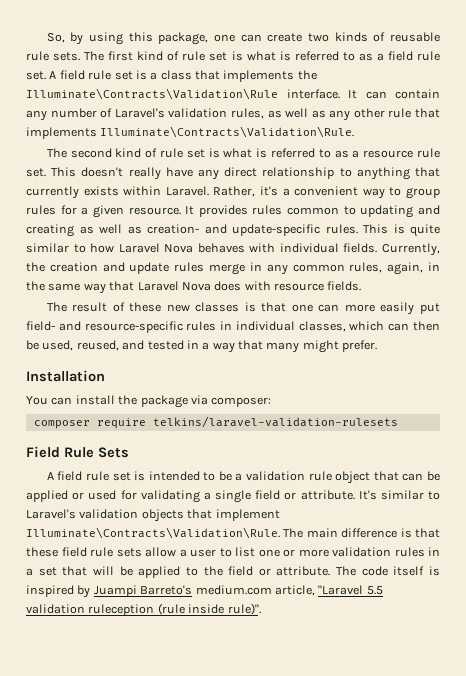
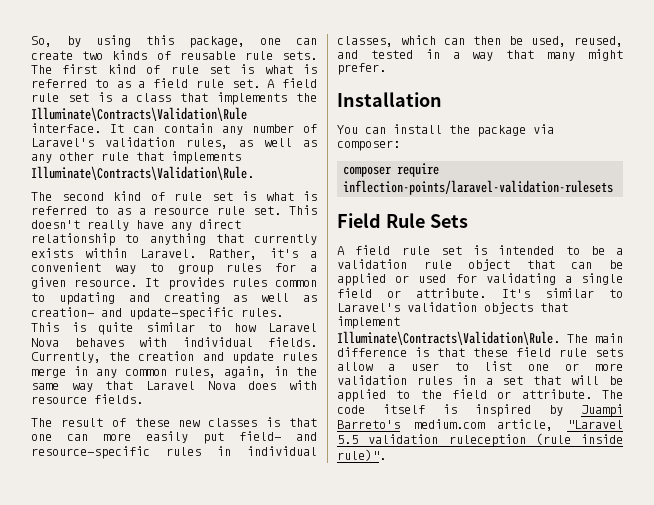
- composer require telkins/laravel-validation-rulesets
+ composer require inflection-points/laravel-validation-rulesets

